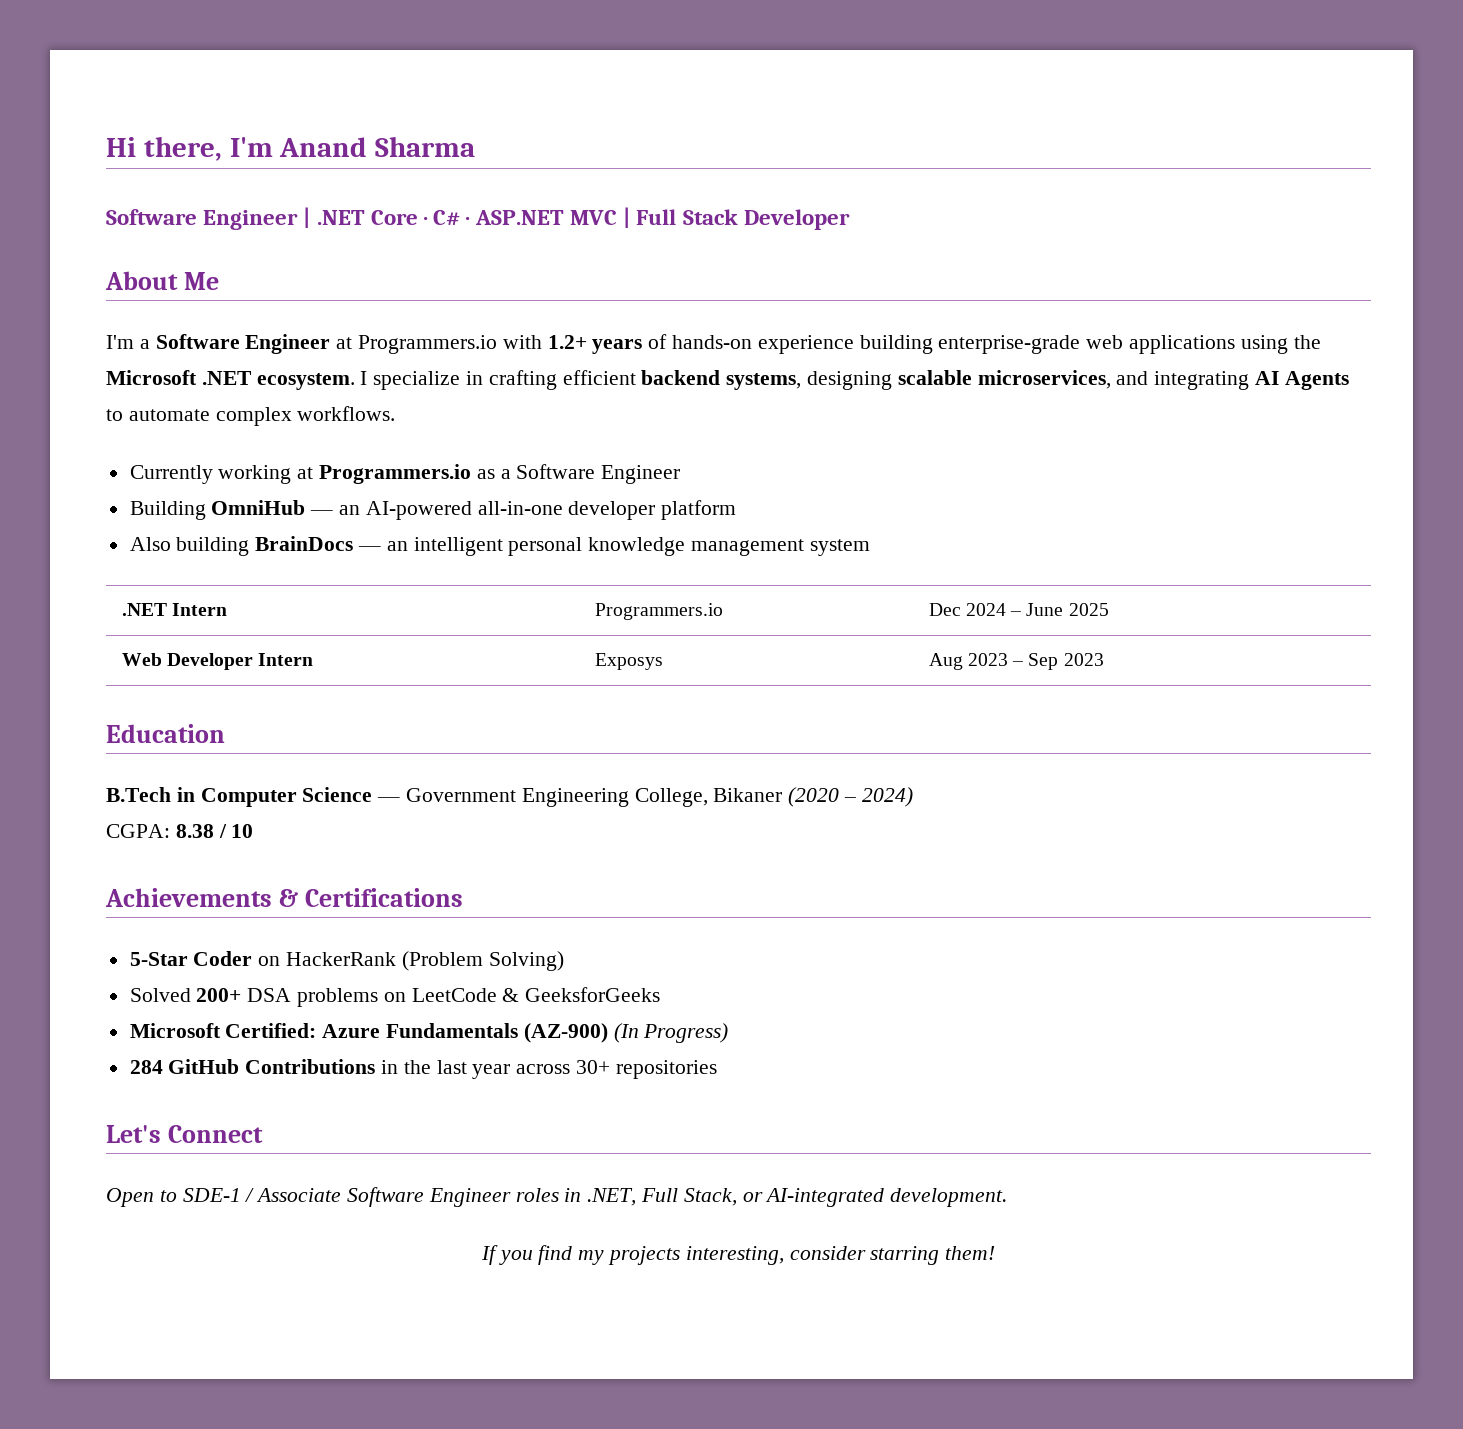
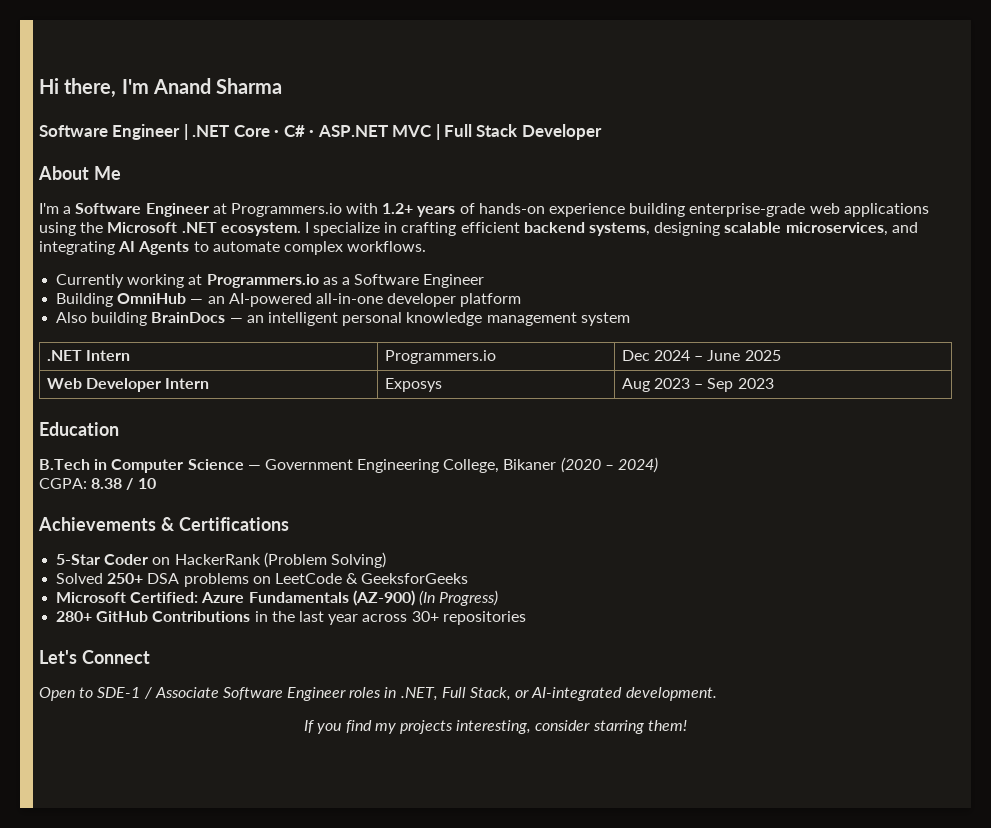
- Solved 200+ DSA problems on LeetCode & GeeksforGeeks
+ Solved 250+ DSA problems on LeetCode & GeeksforGeeks
- 284 GitHub Contributions in the last year across 30+ repositories
+ 280+ GitHub Contributions in the last year across 30+ repositories

